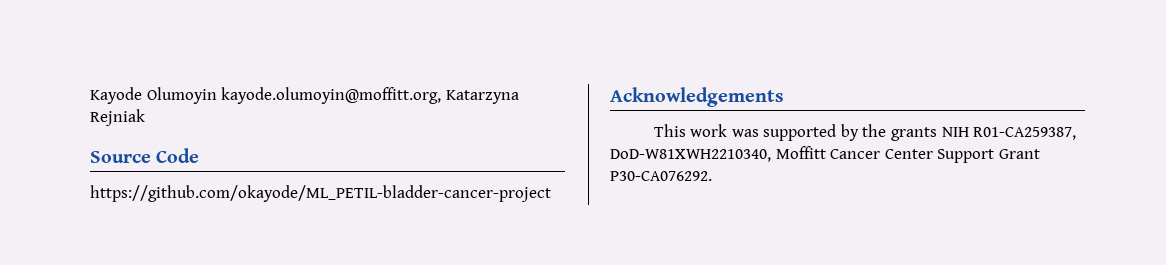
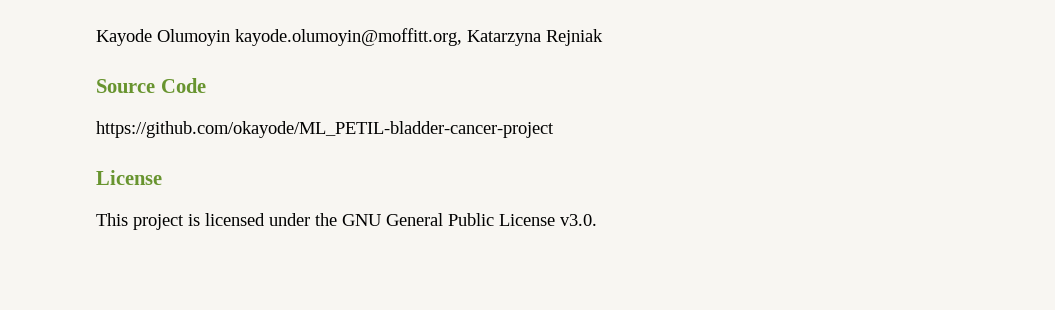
  https://github.com/okayode/ML_PETIL-bladder-cancer-project
- Acknowledgements
+ License
- This work was supported by the grants NIH R01-CA259387, DoD-W81XWH2210340, Moffitt Cancer Center Support Grant P30-CA076292.
+ This project is licensed under the GNU General Public License v3.0.

